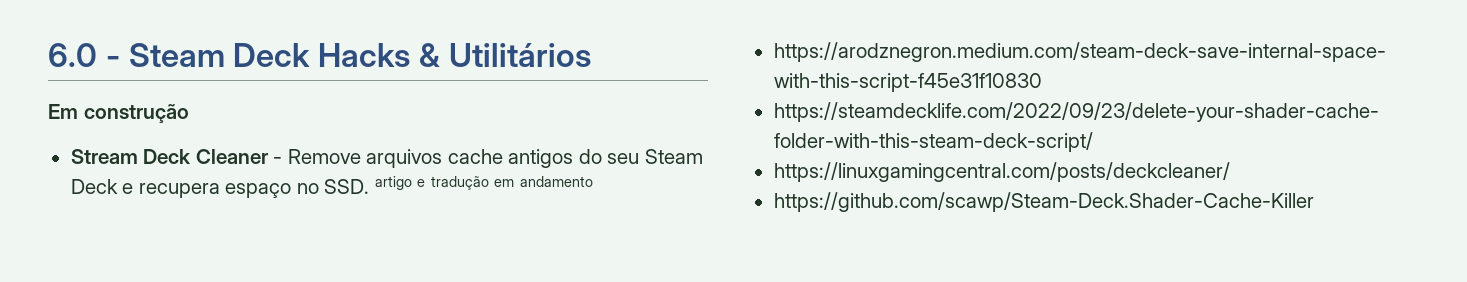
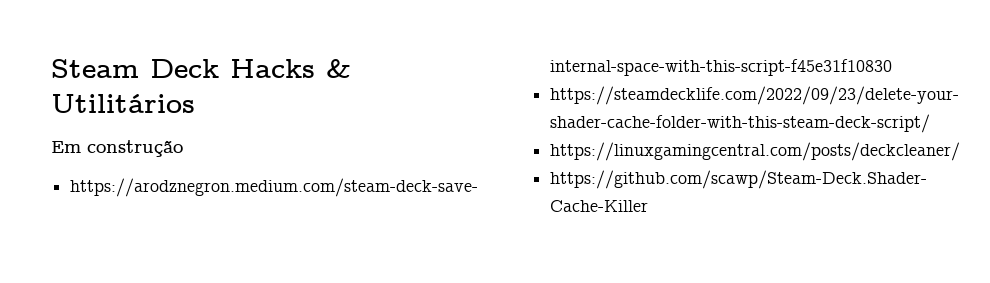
- 6.0 - Steam Deck Hacks & Utilitários
+ Steam Deck Hacks & Utilitários
- Stream Deck Cleaner - Remove arquivos cache antigos do seu Steam Deck e recupera espaço no SSD. artigo e tradução em andamento

